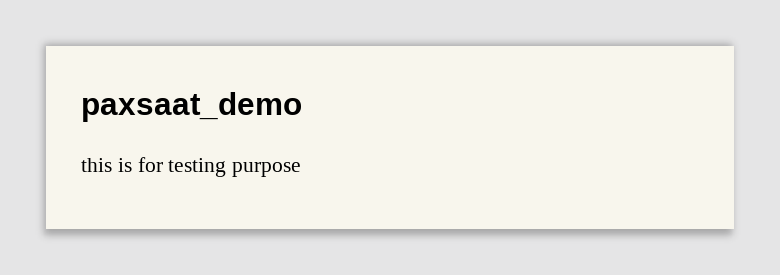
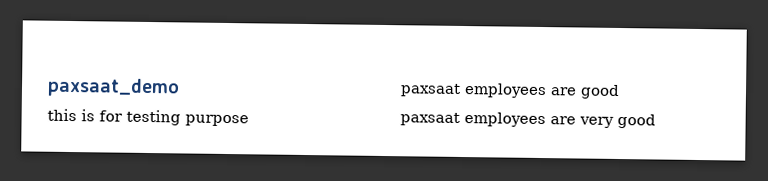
+ paxsaat employees are good
+ paxsaat employees are very good

